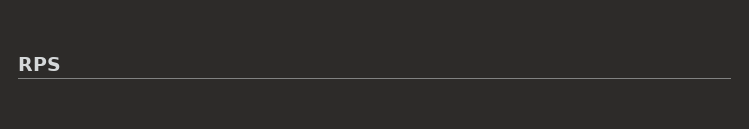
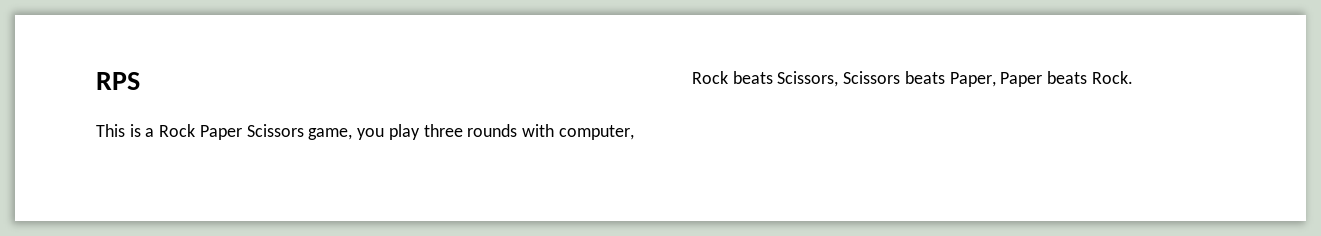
+ This is a Rock Paper Scissors game, you play three rounds with computer, Rock beats Scissors, Scissors beats Paper, Paper beats Rock.

